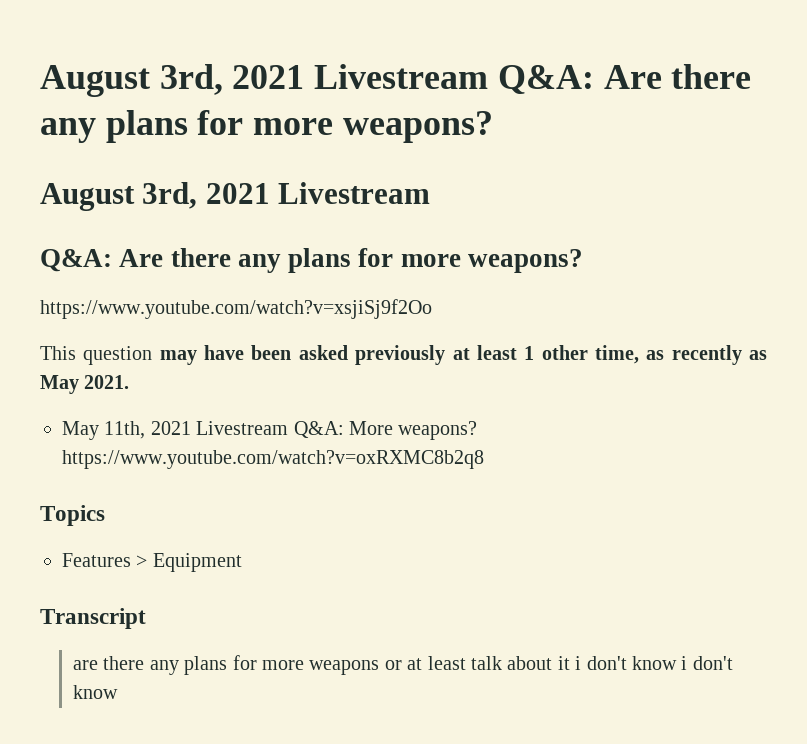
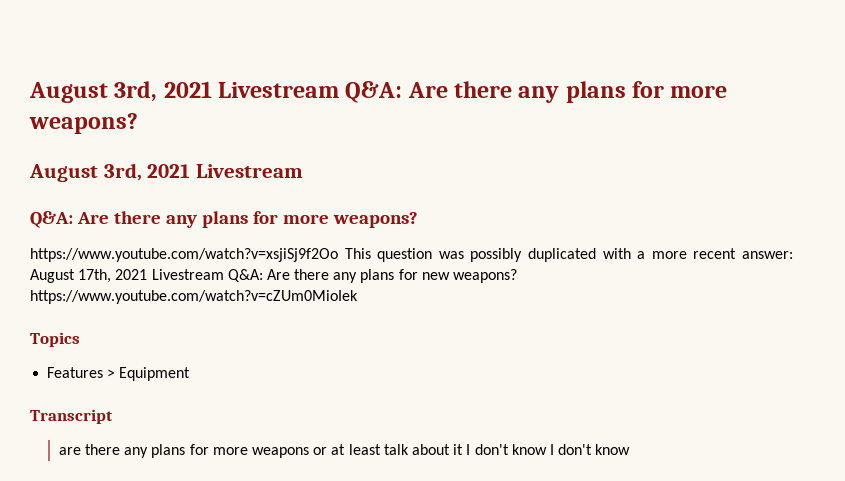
- https://www.youtube.com/watch?v=xsjiSj9f2Oo
- This question may have been asked previously at least 1 other time, as recently as May 2021.
- May 11th, 2021 Livestream Q&A: More weapons? https://www.youtube.com/watch?v=oxRXMC8b2q8
+ https://www.youtube.com/watch?v=xsjiSj9f2Oo This question was possibly duplicated with a more recent answer: August 17th, 2021 Livestream Q&A: Are there any plans for new weapons? https://www.youtube.com/watch?v=cZUm0MioIek
- are there any plans for more weapons or at least talk about it i don't know i don't know
+ are there any plans for more weapons or at least talk about it I don't know I don't know

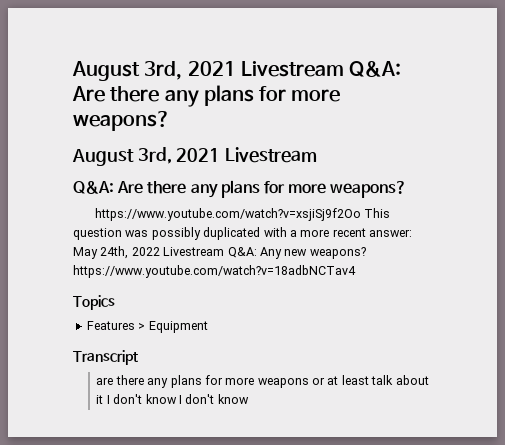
- https://www.youtube.com/watch?v=xsjiSj9f2Oo This question was possibly duplicated with a more recent answer: August 17th, 2021 Livestream Q&A: Are there any plans for new weapons? https://www.youtube.com/watch?v=cZUm0MioIek
+ https://www.youtube.com/watch?v=xsjiSj9f2Oo This question was possibly duplicated with a more recent answer: May 24th, 2022 Livestream Q&A: Any new weapons? https://www.youtube.com/watch?v=18adbNCTav4

